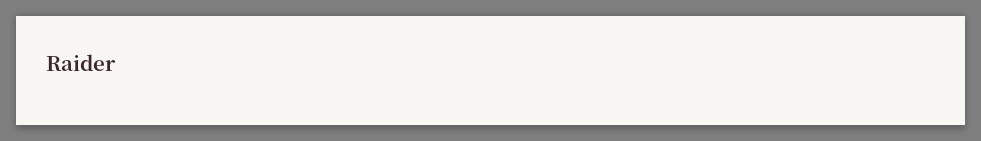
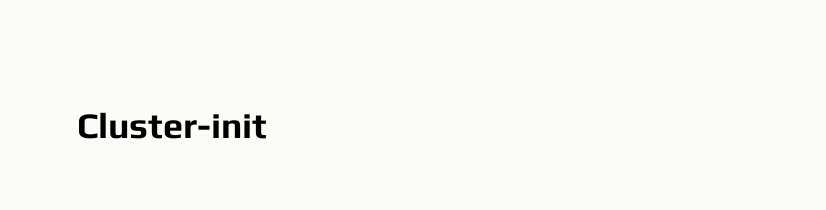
- Raider
+ Cluster-init

